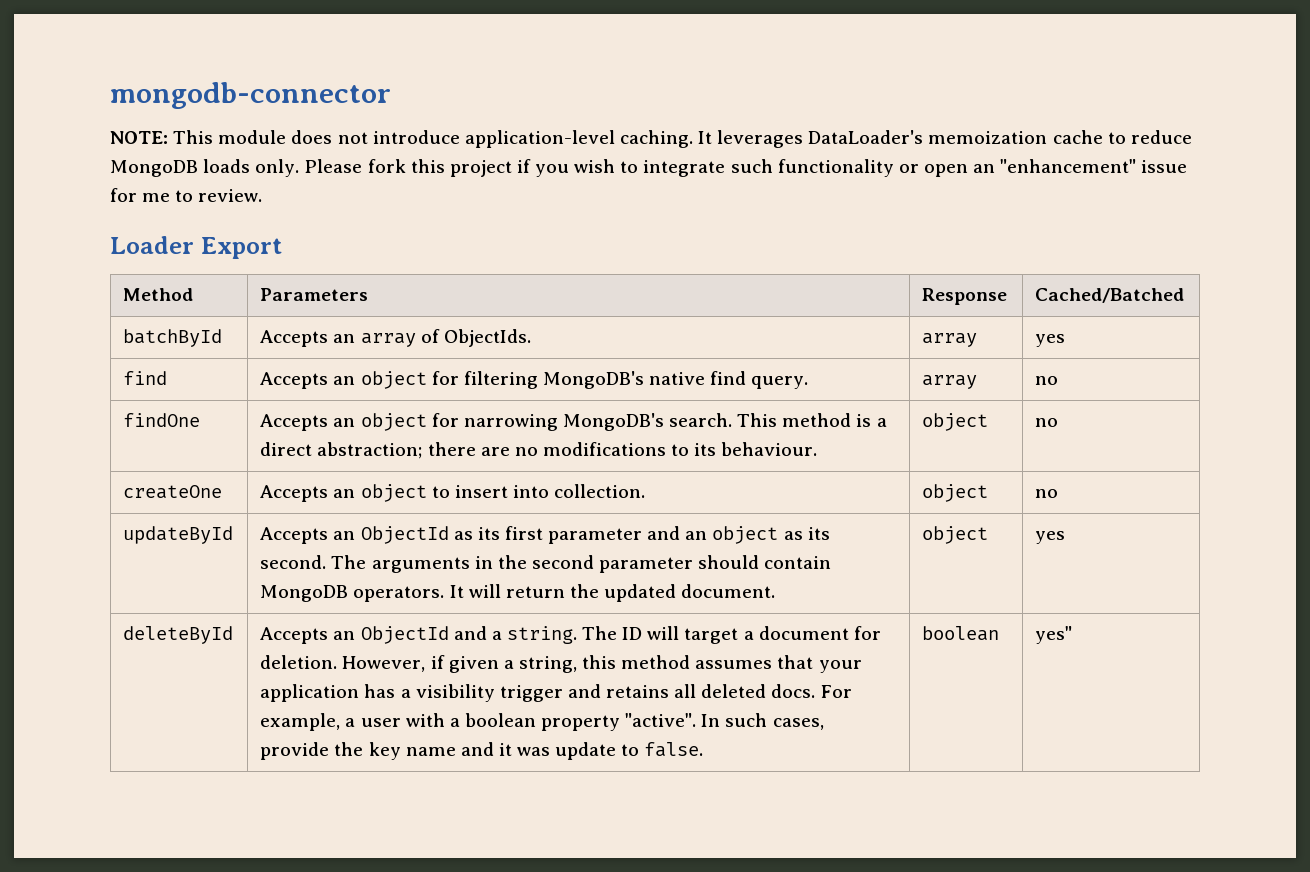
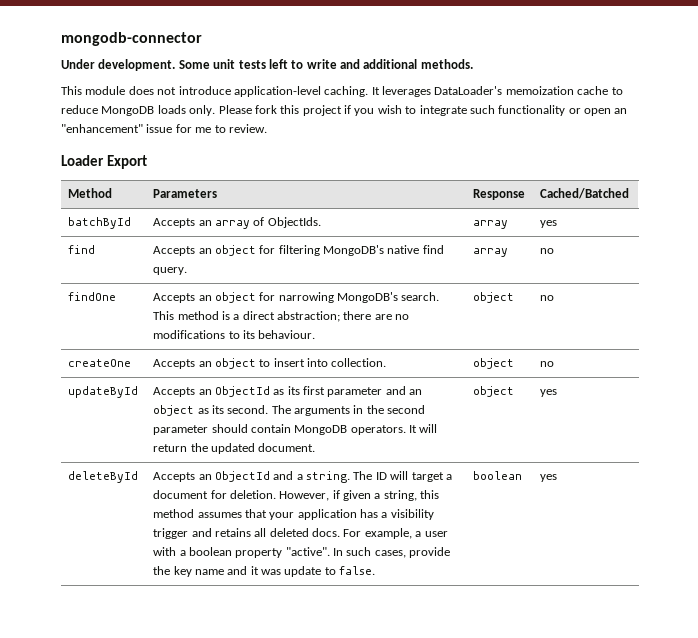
- NOTE: This module does not introduce application-level caching.
+ Under development. Some unit tests left to write and additional methods.
+ This module does not introduce application-level caching.
- boolean | yes"
+ boolean | yes

